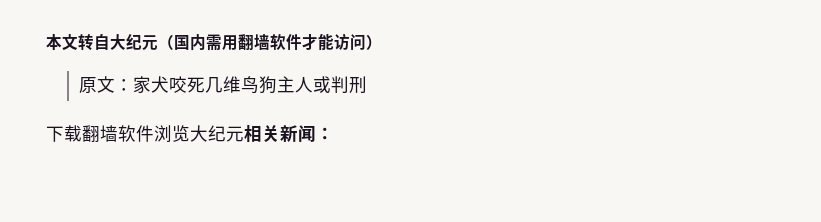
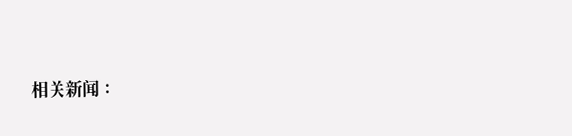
- 本文转自大纪元（国内需用翻墙软件才能访问）
- 原文：家犬咬死几维鸟狗主人或判刑
- 下载翻墙软件浏览大纪元相关新闻：
+ 相关新闻：

